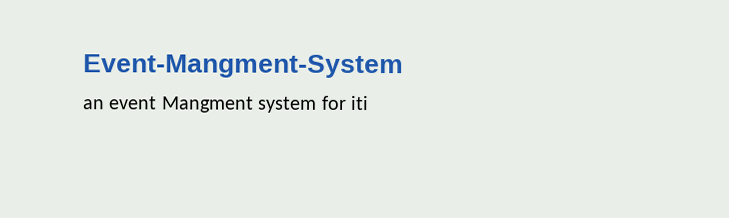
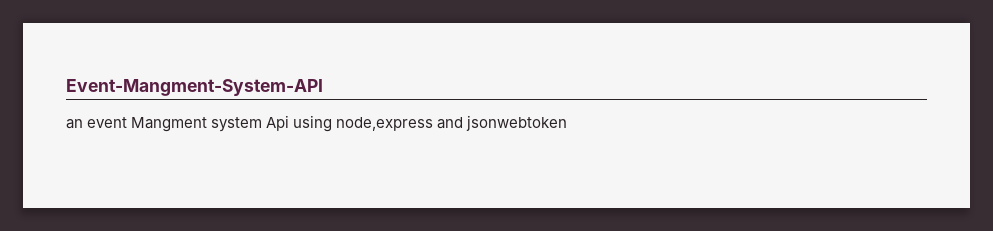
- Event-Mangment-System
+ Event-Mangment-System-API
- an event Mangment system for iti
+ an event Mangment system Api using node,express and jsonwebtoken

